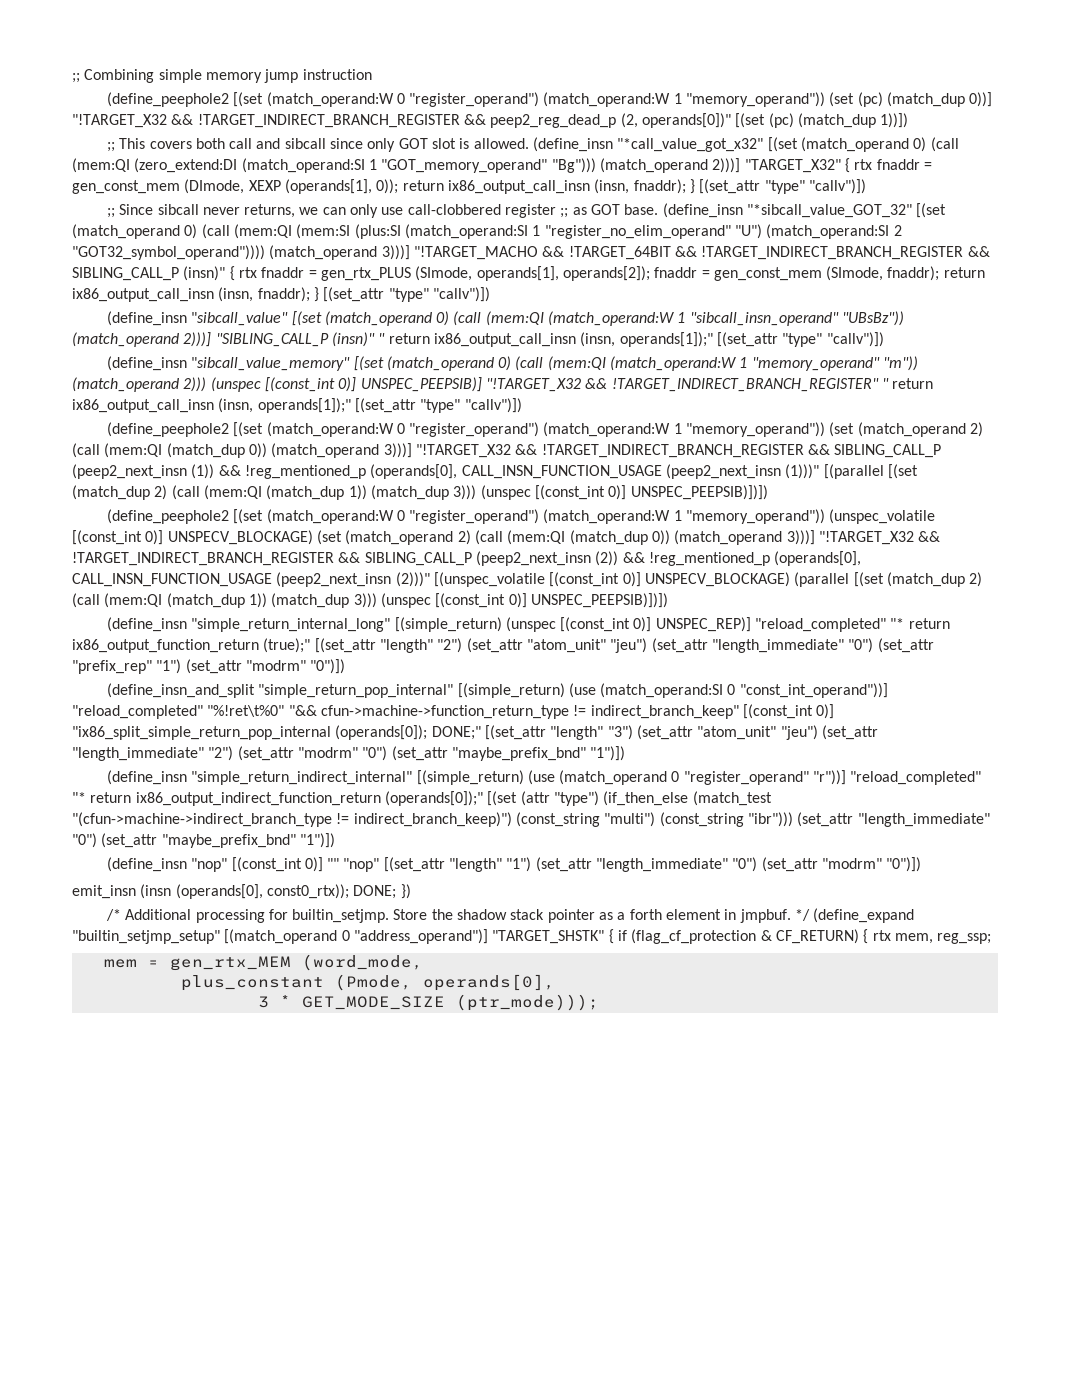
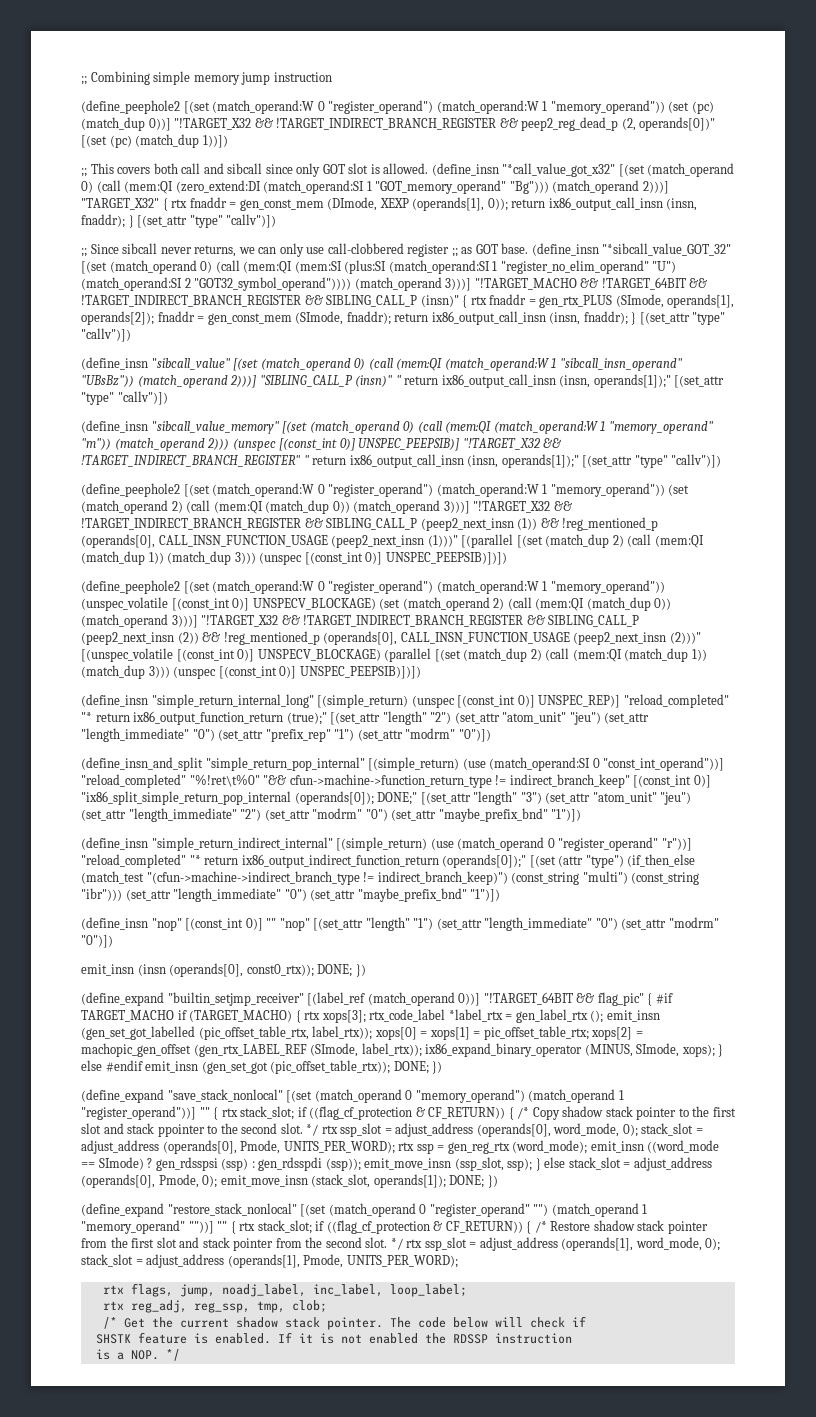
- /* Additional processing for builtin_setjmp. Store the shadow stack pointer as a forth element in jmpbuf. */ (define_expand "builtin_setjmp_setup" [(match_operand 0 "address_operand")] "TARGET_SHSTK" { if (flag_cf_protection & CF_RETURN) { rtx mem, reg_ssp;
- mem = gen_rtx_MEM (word_mode,
- plus_constant (Pmode, operands[0],
- 3 * GET_MODE_SIZE (ptr_mode)));
+ (define_expand "builtin_setjmp_receiver" [(label_ref (match_operand 0))] "!TARGET_64BIT && flag_pic" { #if TARGET_MACHO if (TARGET_MACHO) { rtx xops[3]; rtx_code_label *label_rtx = gen_label_rtx (); emit_insn (gen_set_got_labelled (pic_offset_table_rtx, label_rtx)); xops[0] = xops[1] = pic_offset_table_rtx; xops[2] = machopic_gen_offset (gen_rtx_LABEL_REF (SImode, label_rtx)); ix86_expand_binary_operator (MINUS, SImode, xops); } else #endif emit_insn (gen_set_got (pic_offset_table_rtx)); DONE; })
+ (define_expand "save_stack_nonlocal" [(set (match_operand 0 "memory_operand") (match_operand 1 "register_operand"))] "" { rtx stack_slot; if ((flag_cf_protection & CF_RETURN)) { /* Copy shadow stack pointer to the first slot and stack ppointer to the second slot. */ rtx ssp_slot = adjust_address (operands[0], word_mode, 0); stack_slot = adjust_address (operands[0], Pmode, UNITS_PER_WORD); rtx ssp = gen_reg_rtx (word_mode); emit_insn ((word_mode == SImode) ? gen_rdsspsi (ssp) : gen_rdsspdi (ssp)); emit_move_insn (ssp_slot, ssp); } else stack_slot = adjust_address (operands[0], Pmode, 0); emit_move_insn (stack_slot, operands[1]); DONE; })
+ (define_expand "restore_stack_nonlocal" [(set (match_operand 0 "register_operand" "") (match_operand 1 "memory_operand" ""))] "" { rtx stack_slot; if ((flag_cf_protection & CF_RETURN)) { /* Restore shadow stack pointer from the first slot and stack pointer from the second slot. */ rtx ssp_slot = adjust_address (operands[1], word_mode, 0); stack_slot = adjust_address (operands[1], Pmode, UNITS_PER_WORD);
+ rtx flags, jump, noadj_label, inc_label, loop_label;
+ rtx reg_adj, reg_ssp, tmp, clob;
+ /* Get the current shadow stack pointer. The code below will check if
+ SHSTK feature is enabled. If it is not enabled the RDSSP instruction
+ is a NOP. */

